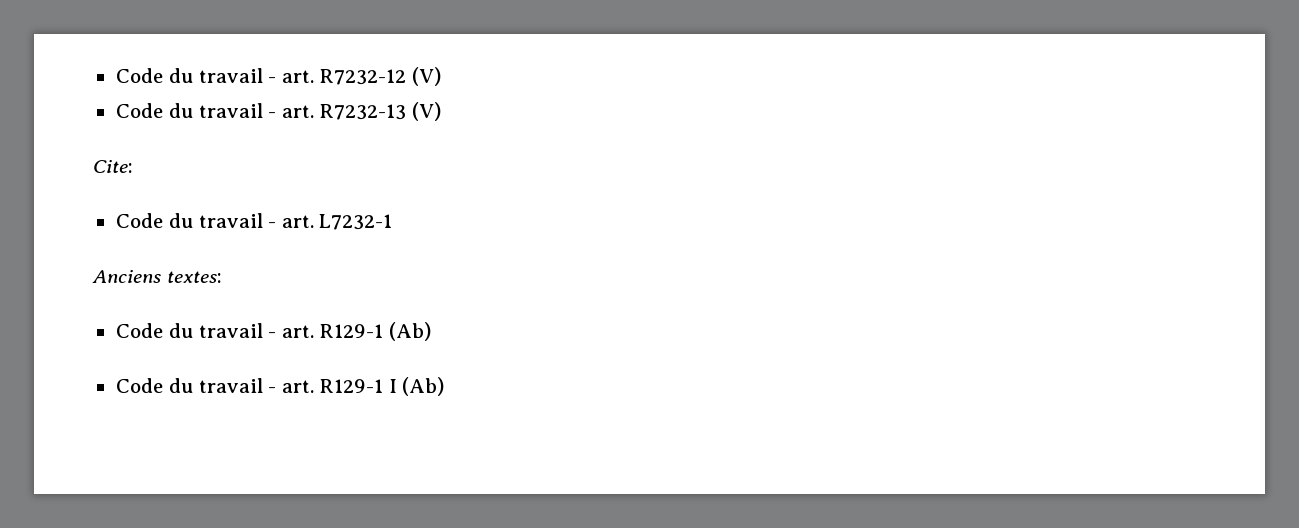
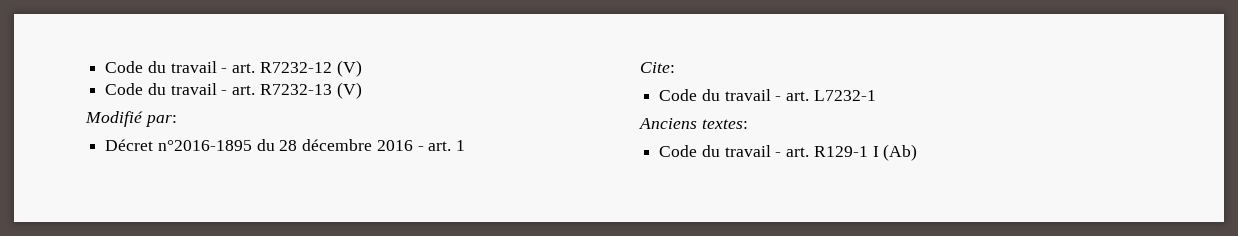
+ Modifié par:
+ Décret n°2016-1895 du 28 décembre 2016 - art. 1
- Code du travail - art. R129-1 (Ab)

